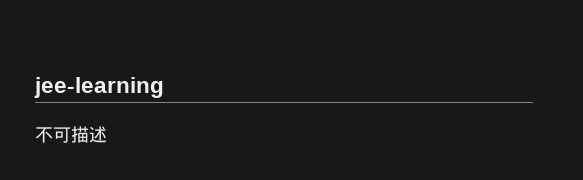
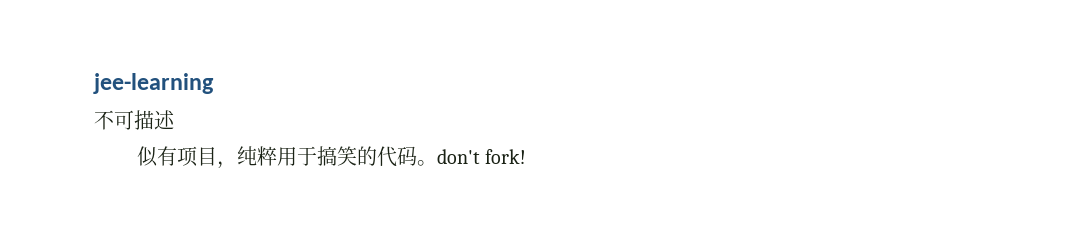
+ 似有项目，纯粹用于搞笑的代码。don't fork!

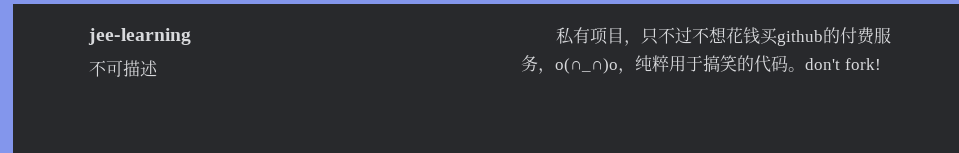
- 似有项目，纯粹用于搞笑的代码。don't fork!
+ 私有项目，只不过不想花钱买github的付费服务，o(∩_∩)o，纯粹用于搞笑的代码。don't fork!

